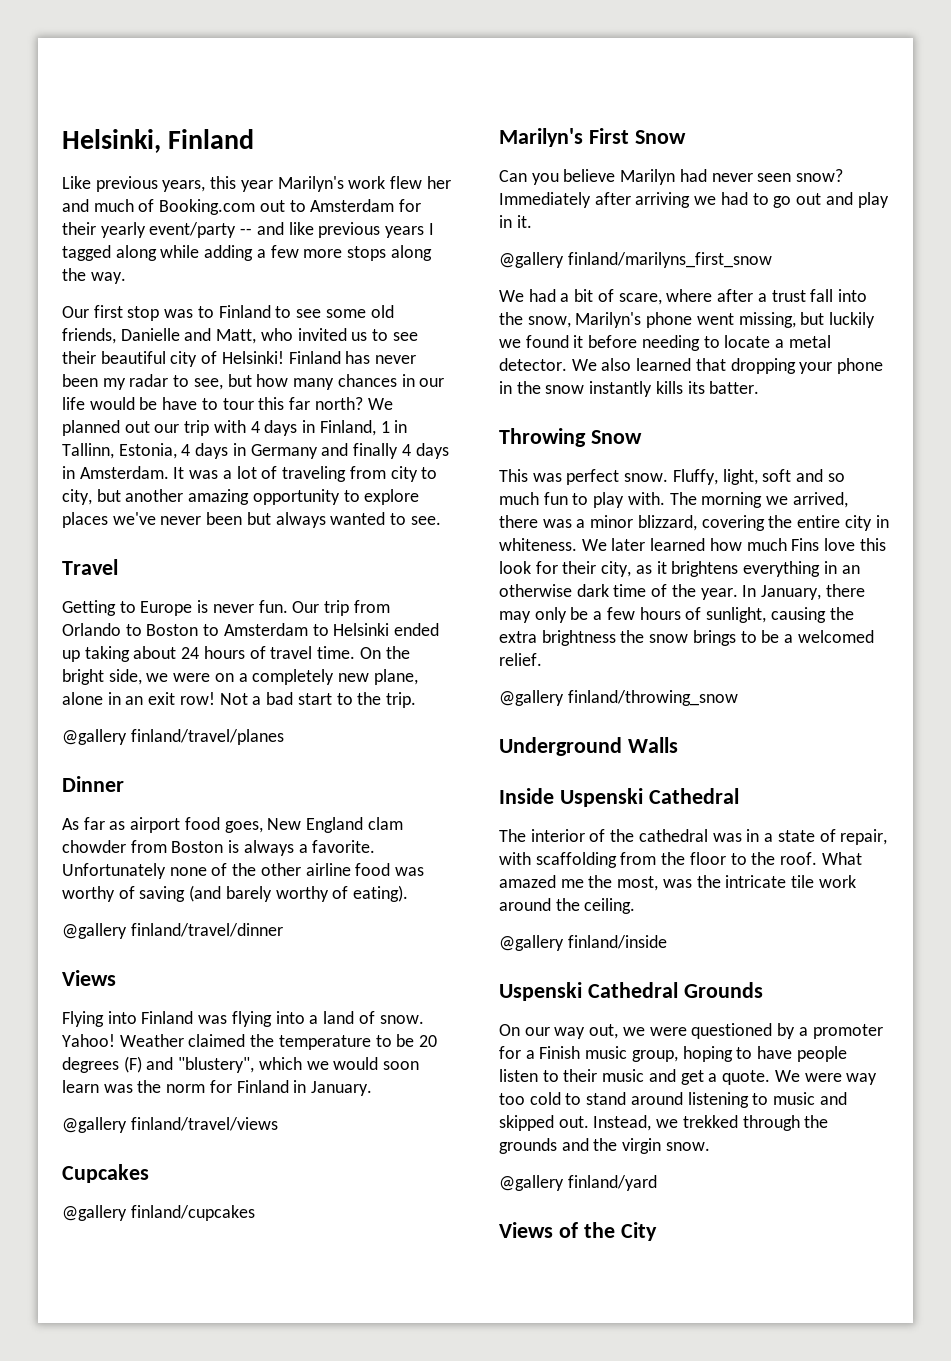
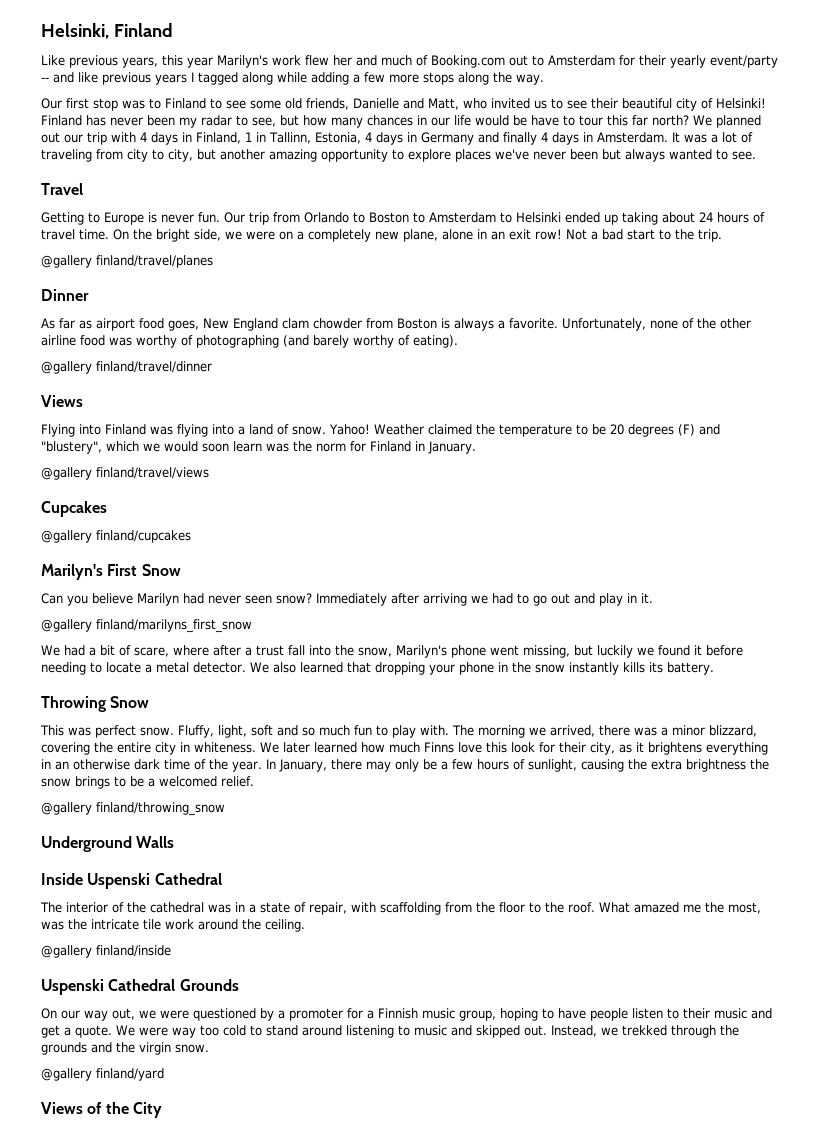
- Unfortunately none of the other airline food was worthy of saving (and barely worthy of eating).
+ Unfortunately, none of the other airline food was worthy of photographing (and barely worthy of eating).
- We also learned that dropping your phone in the snow instantly kills its batter.
+ We also learned that dropping your phone in the snow instantly kills its battery.
- We later learned how much Fins love this look for their city, as it brightens everything in an otherwise dark time of the year.
+ We later learned how much Finns love this look for their city, as it brightens everything in an otherwise dark time of the year.
- On our way out, we were questioned by a promoter for a Finish music group, hoping to have people listen to their music and get a quote.
+ On our way out, we were questioned by a promoter for a Finnish music group, hoping to have people listen to their music and get a quote.

